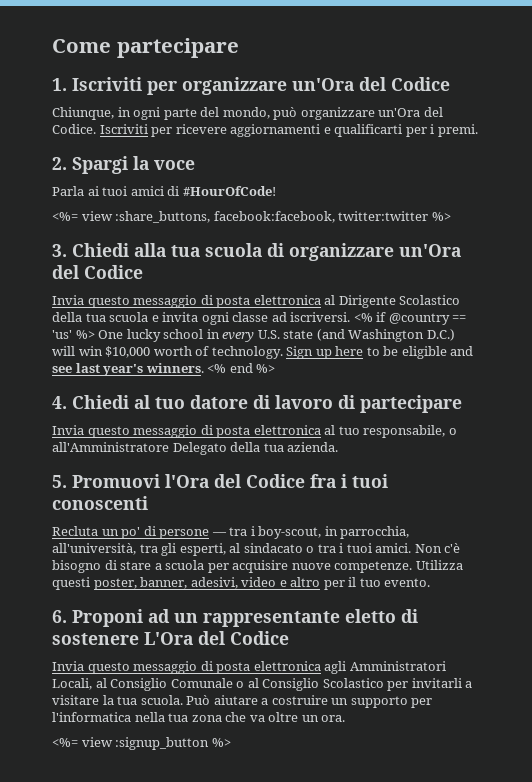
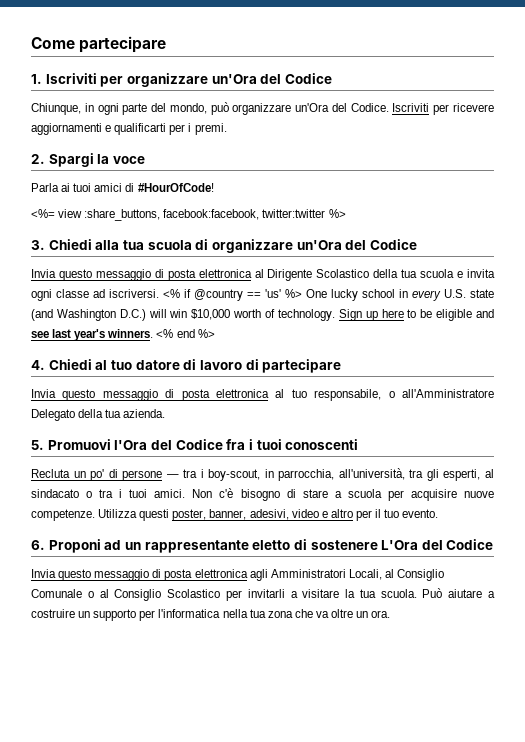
- <%= view :signup_button %>

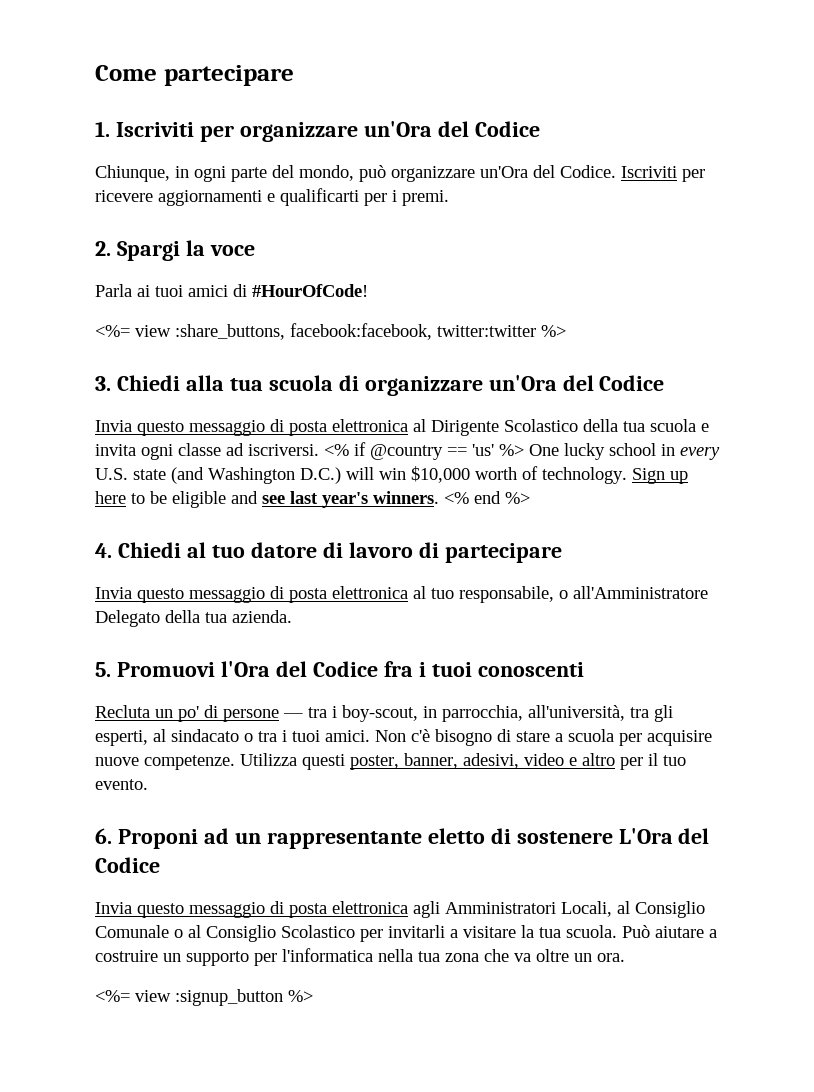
+ <%= view :signup_button %>

